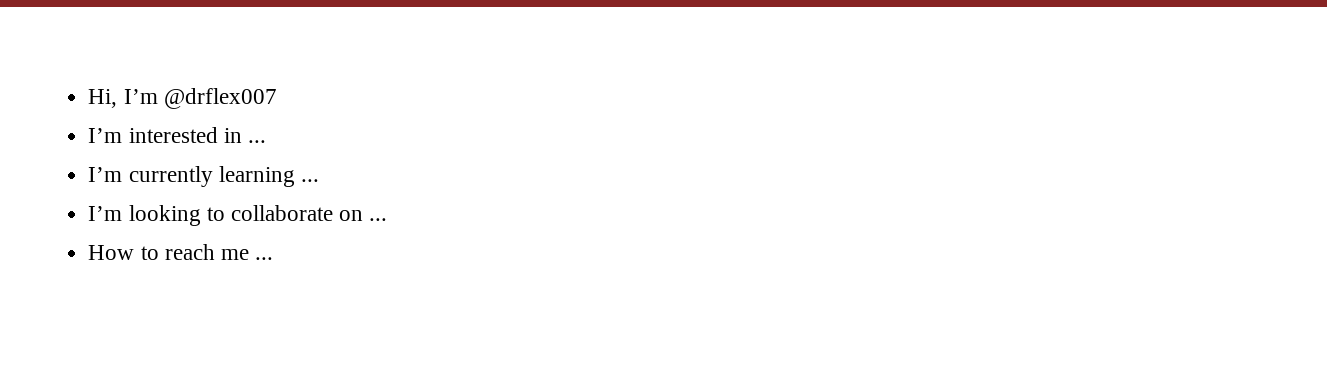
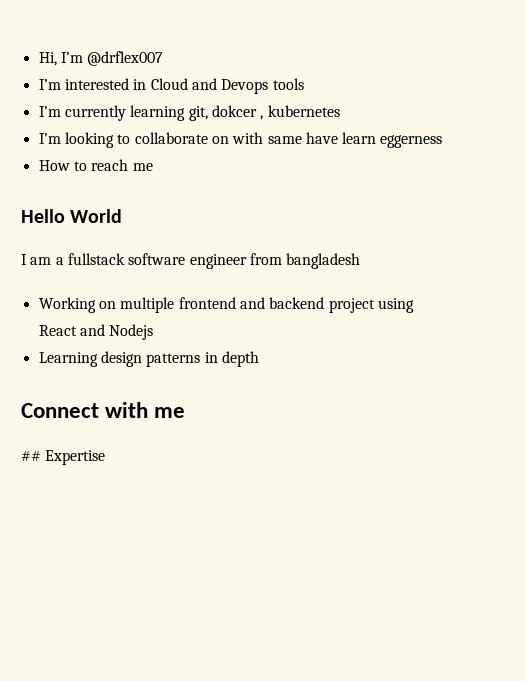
- I’m interested in ...
+ I’m interested in Cloud and Devops tools
- I’m currently learning ...
+ I’m currently learning git, dokcer , kubernetes
- I’m looking to collaborate on ...
+ I’m looking to collaborate on with same have learn eggerness
- How to reach me ...
+ How to reach me
+ Hello World
+ I am a fullstack software engineer from bangladesh
+ Working on multiple frontend and backend project using React and Nodejs
+ Learning design patterns in depth
+ Connect with me
+ ## Expertise

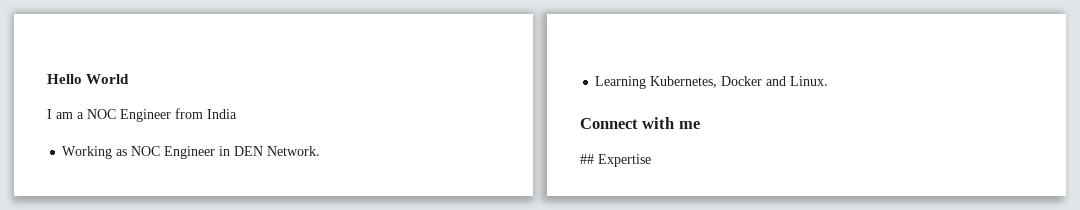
- Hi, I’m @drflex007
- I’m interested in Cloud and Devops tools
- I’m currently learning git, dokcer , kubernetes
- I’m looking to collaborate on with same have learn eggerness
- How to reach me
- I am a fullstack software engineer from bangladesh
- Working on multiple frontend and backend project using React and Nodejs
- Learning design patterns in depth
+ I am a NOC Engineer from India
+ Working as NOC Engineer in DEN Network.
+ Learning Kubernetes, Docker and Linux.

